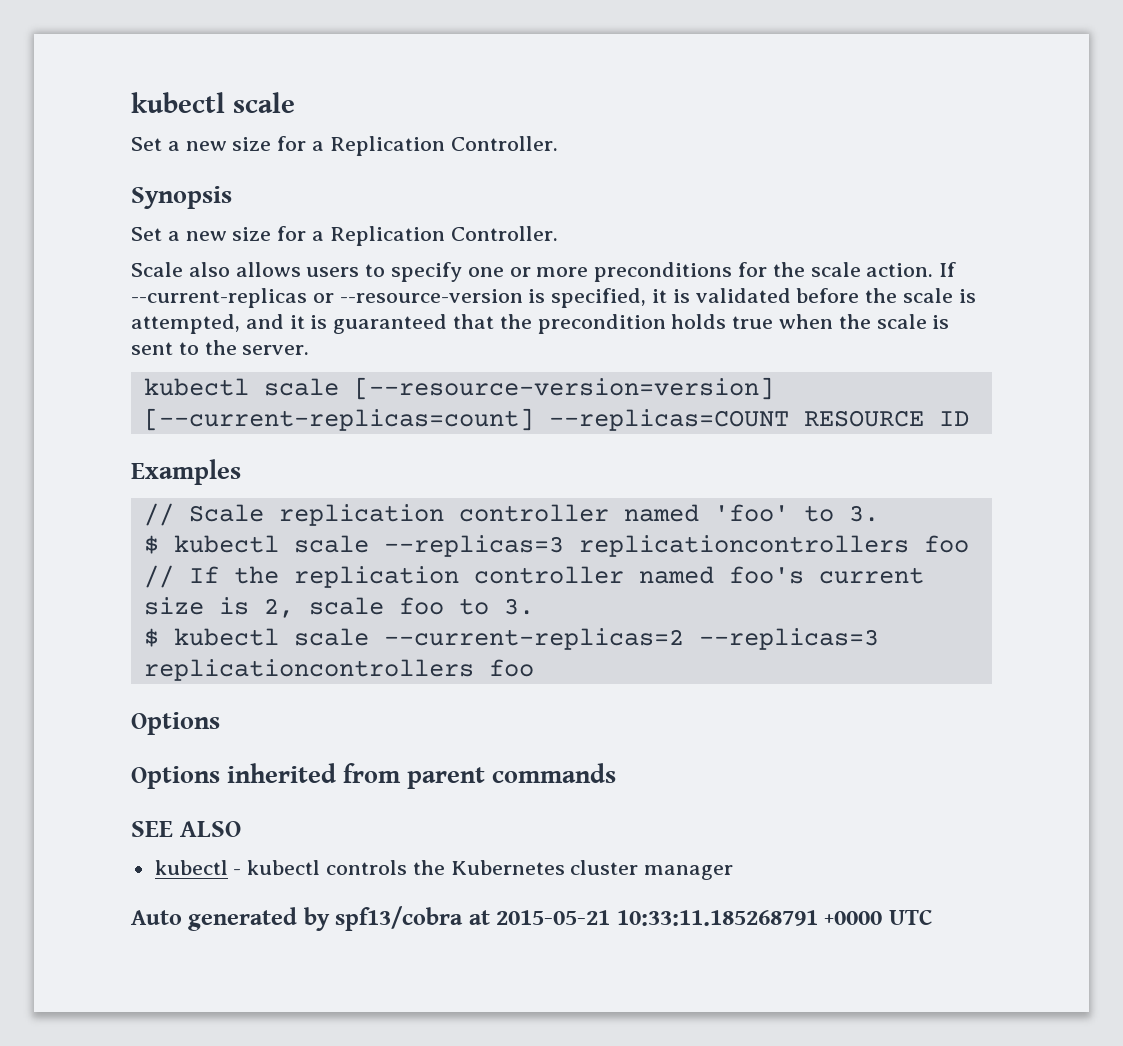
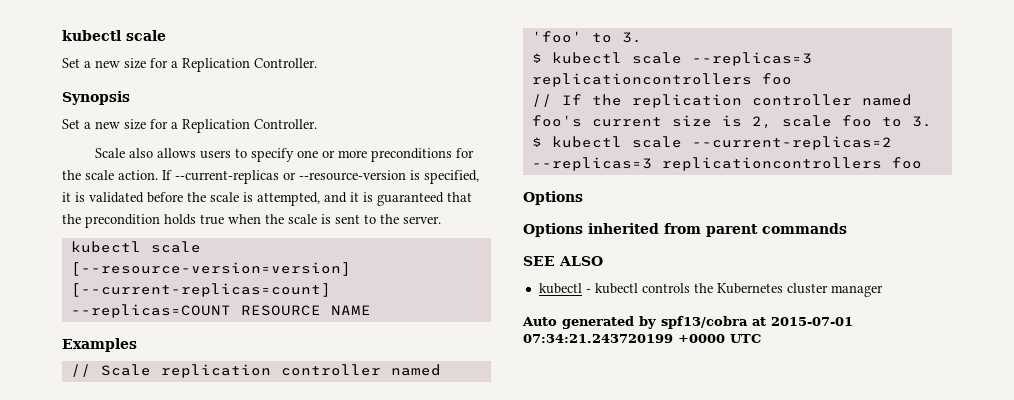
- kubectl scale [--resource-version=version] [--current-replicas=count] --replicas=COUNT RESOURCE ID
+ kubectl scale [--resource-version=version] [--current-replicas=count] --replicas=COUNT RESOURCE NAME
- Auto generated by spf13/cobra at 2015-05-21 10:33:11.185268791 +0000 UTC
+ Auto generated by spf13/cobra at 2015-07-01 07:34:21.243720199 +0000 UTC

